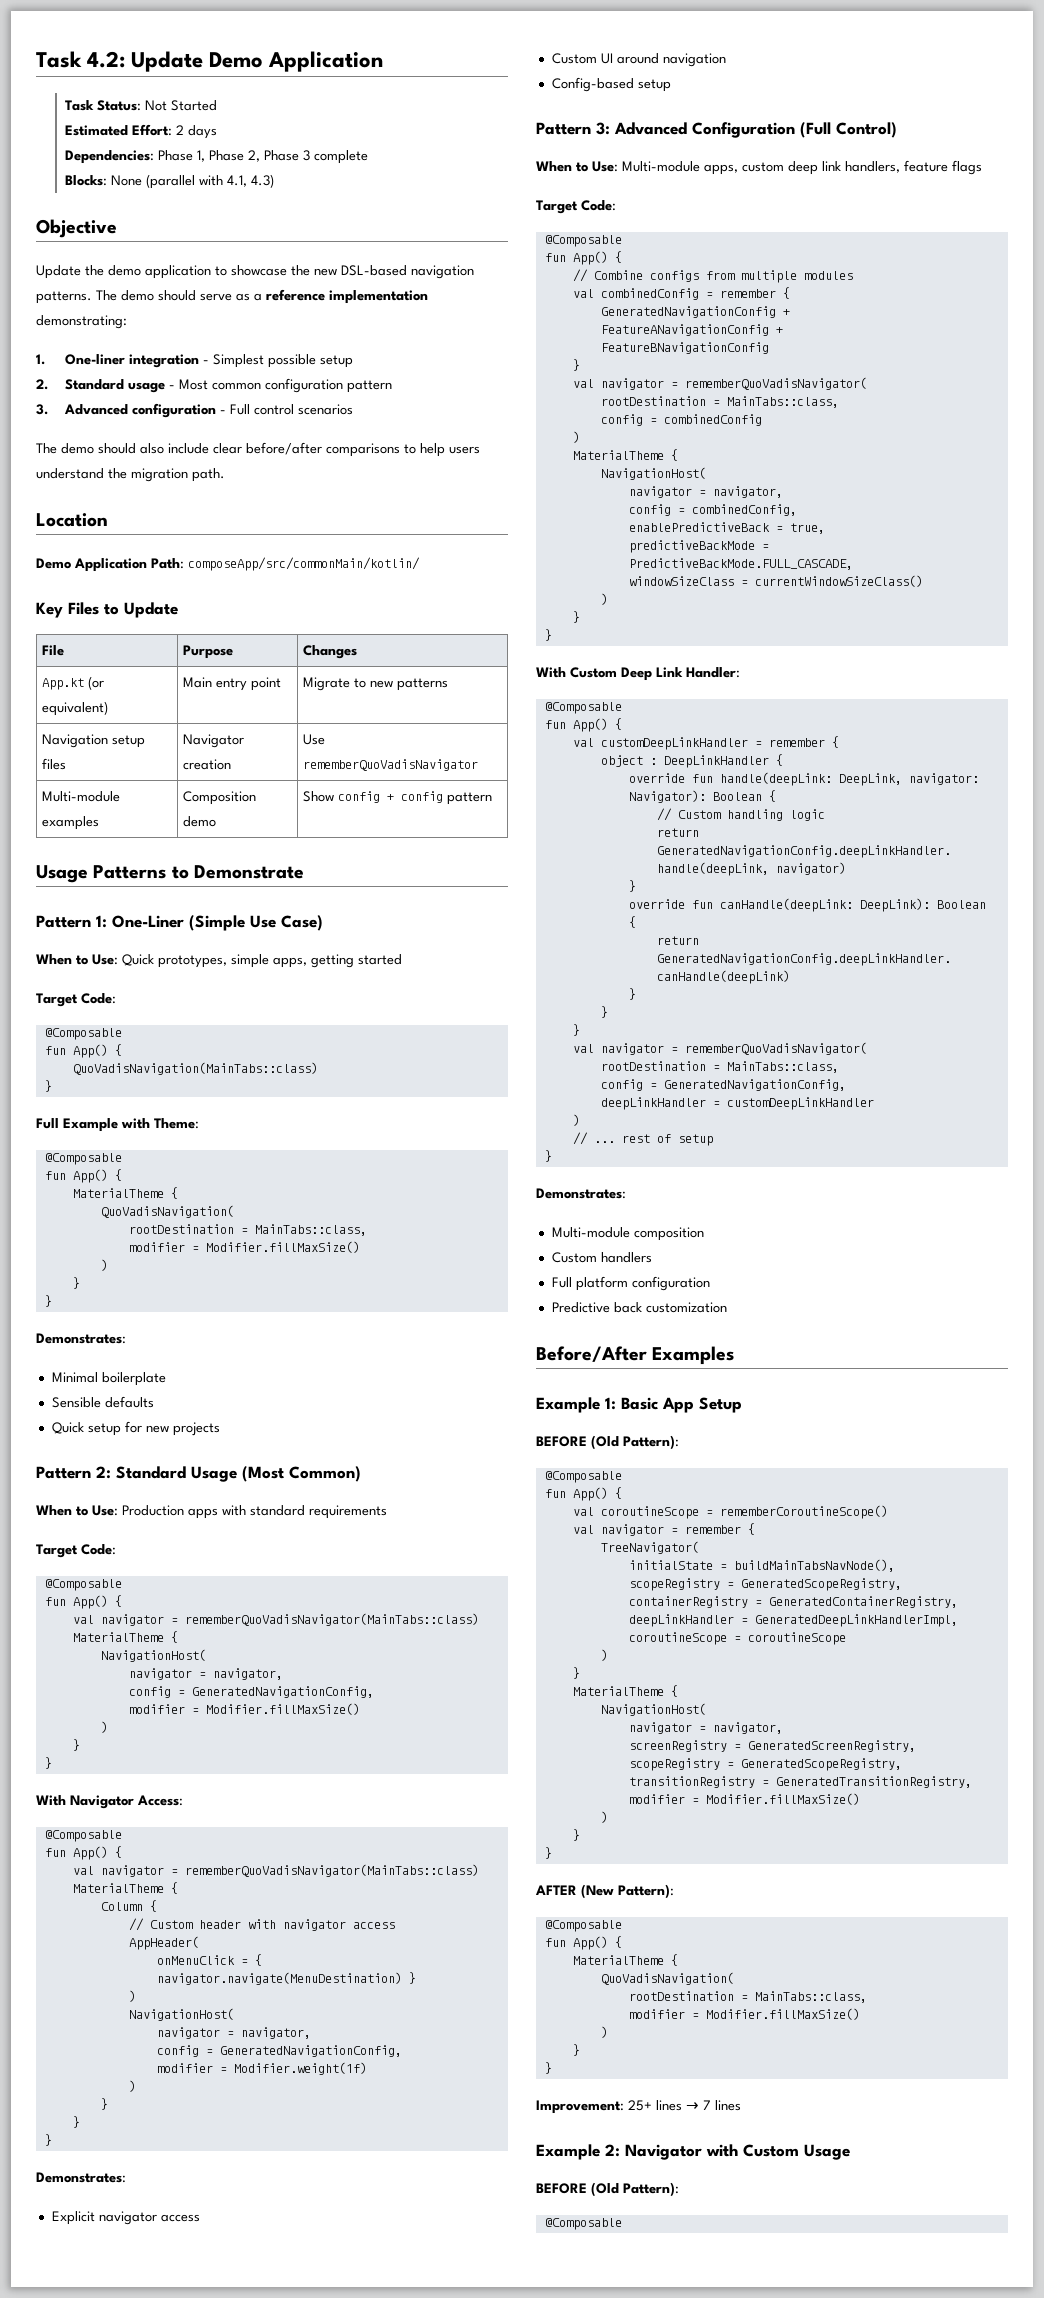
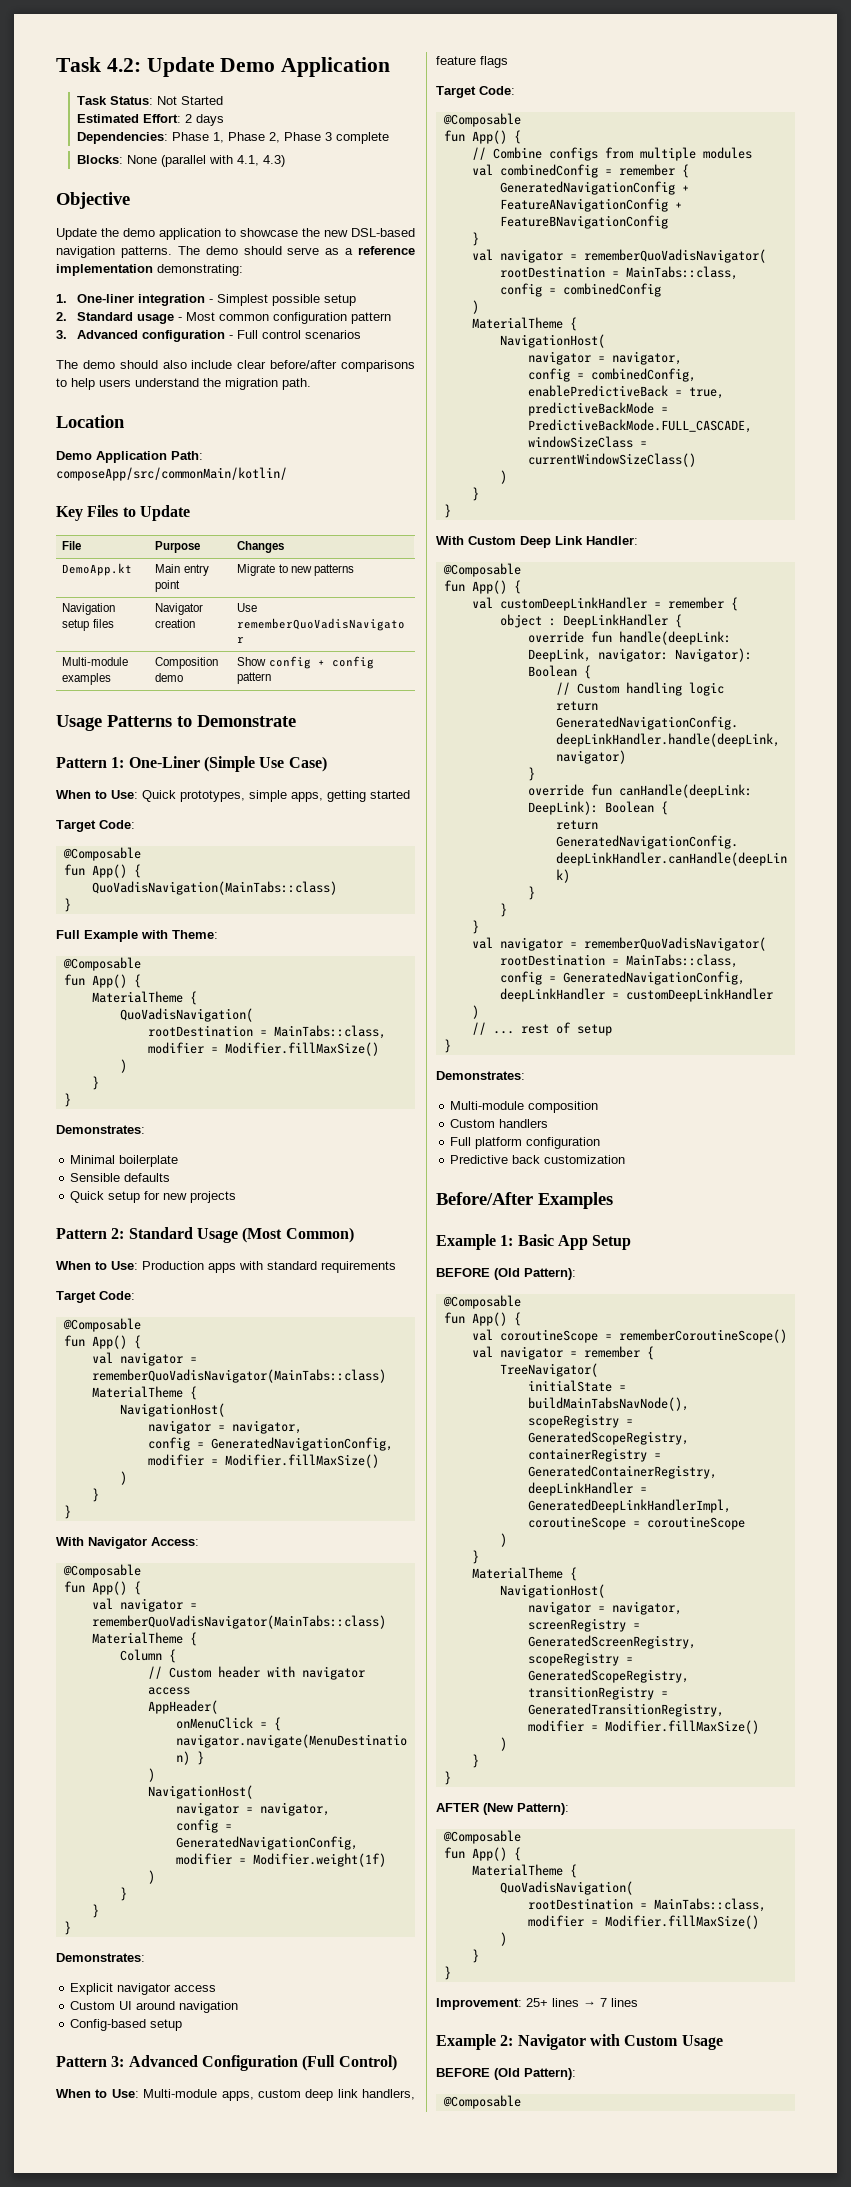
- App.kt (or equivalent) | Main entry point | Migrate to new patterns
+ DemoApp.kt | Main entry point | Migrate to new patterns

